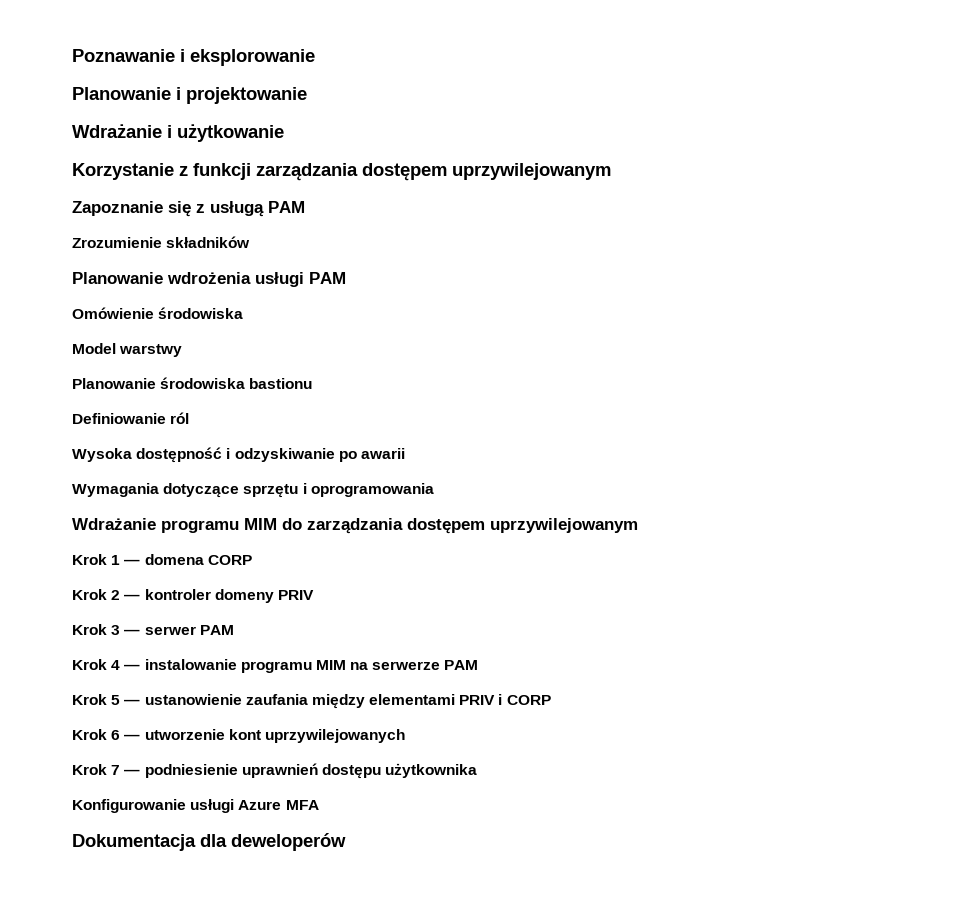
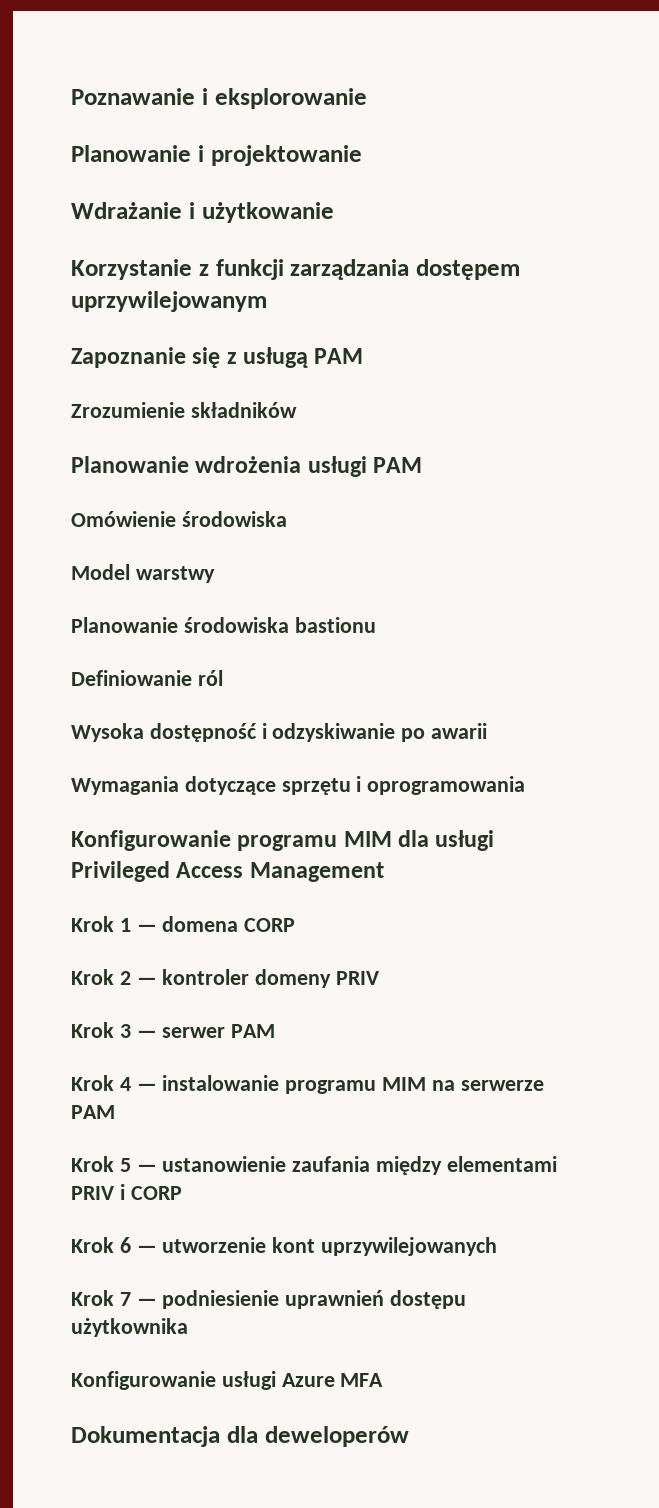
- Wdrażanie programu MIM do zarządzania dostępem uprzywilejowanym
+ Konfigurowanie programu MIM dla usługi Privileged Access Management

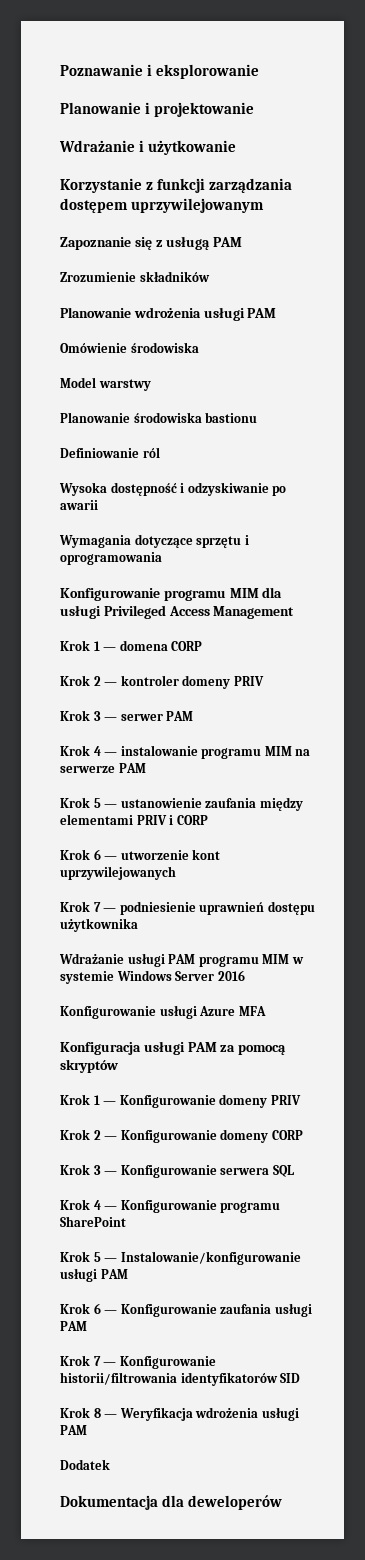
+ Wdrażanie usługi PAM programu MIM w systemie Windows Server 2016
  Konfigurowanie usługi Azure MFA
+ Konfiguracja usługi PAM za pomocą skryptów
+ Krok 1 — Konfigurowanie domeny PRIV
+ Krok 2 — Konfigurowanie domeny CORP
+ Krok 3 — Konfigurowanie serwera SQL
+ Krok 4 — Konfigurowanie programu SharePoint
+ Krok 5 — Instalowanie/konfigurowanie usługi PAM
+ Krok 6 — Konfigurowanie zaufania usługi PAM
+ Krok 7 — Konfigurowanie historii/filtrowania identyfikatorów SID
+ Krok 8 — Weryfikacja wdrożenia usługi PAM
+ Dodatek

